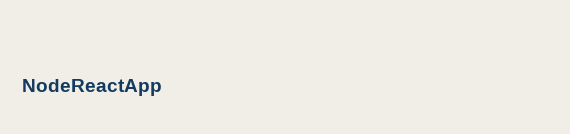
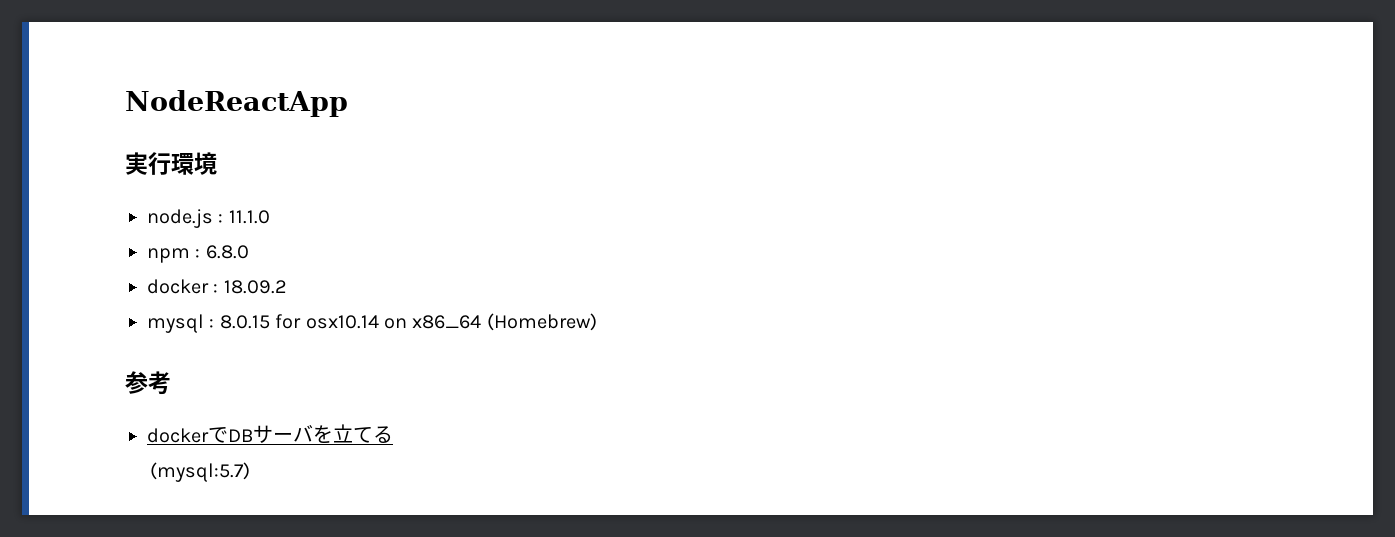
+ 実行環境
+ node.js : 11.1.0
+ npm : 6.8.0
+ docker : 18.09.2
+ mysql : 8.0.15 for osx10.14 on x86_64 (Homebrew)
+ 参考
+ dockerでDBサーバを立てる
+ (mysql:5.7)

